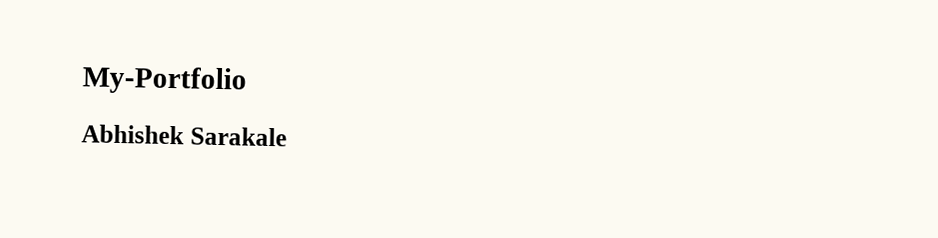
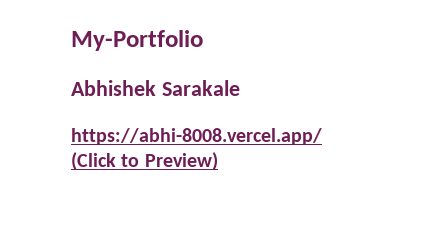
+ https://abhi-8008.vercel.app/ (Click to Preview)

